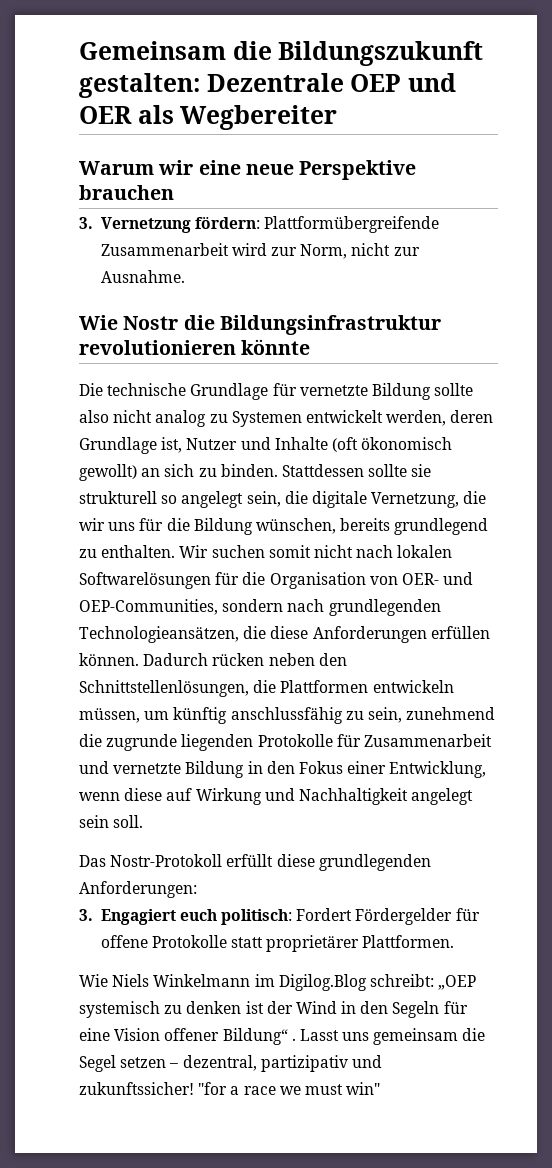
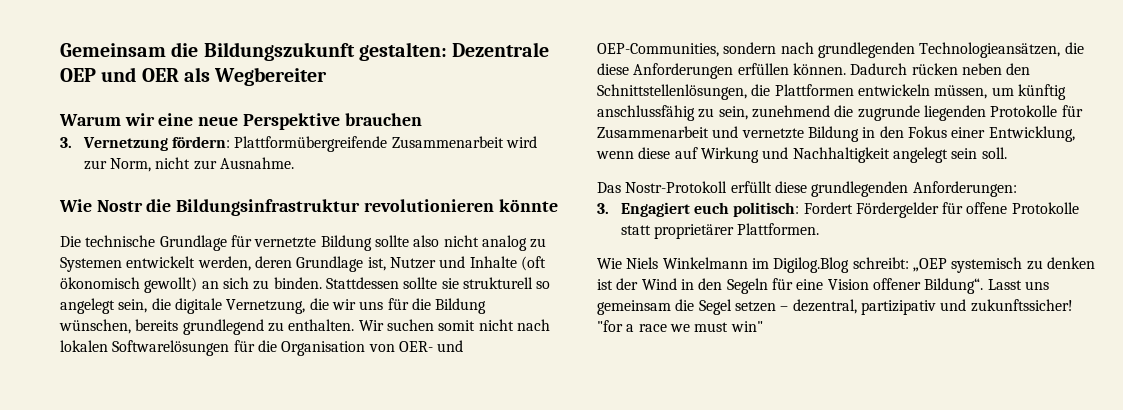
- Wie Niels Winkelmann im Digilog.Blog schreibt: „OEP systemisch zu denken ist der Wind in den Segeln für eine Vision offener Bildung“ .
+ Wie Niels Winkelmann im Digilog.Blog schreibt: „OEP systemisch zu denken ist der Wind in den Segeln für eine Vision offener Bildung“.

